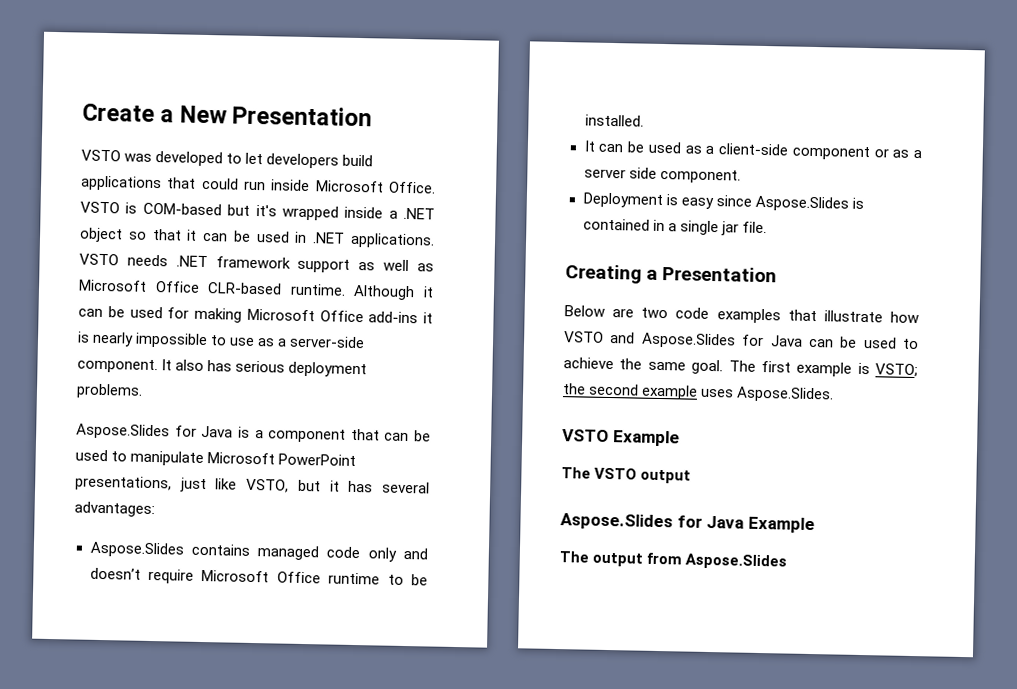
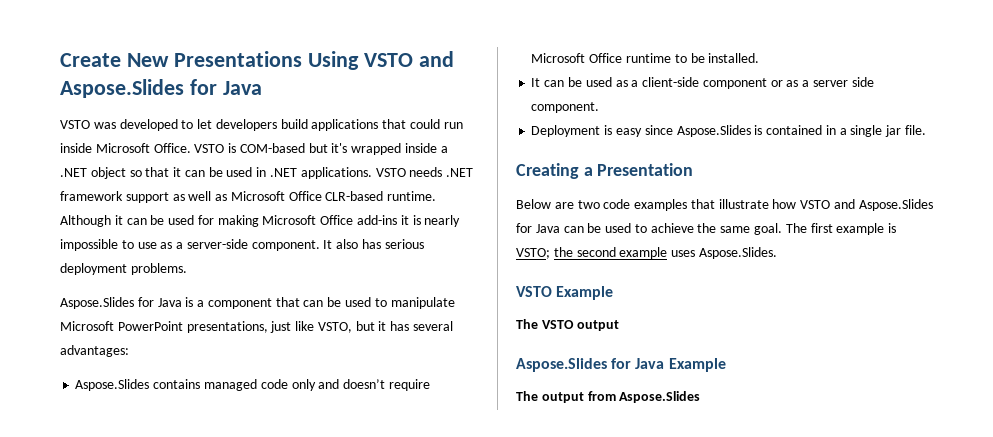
- Create a New Presentation
+ Create New Presentations Using VSTO and Aspose.Slides for Java

